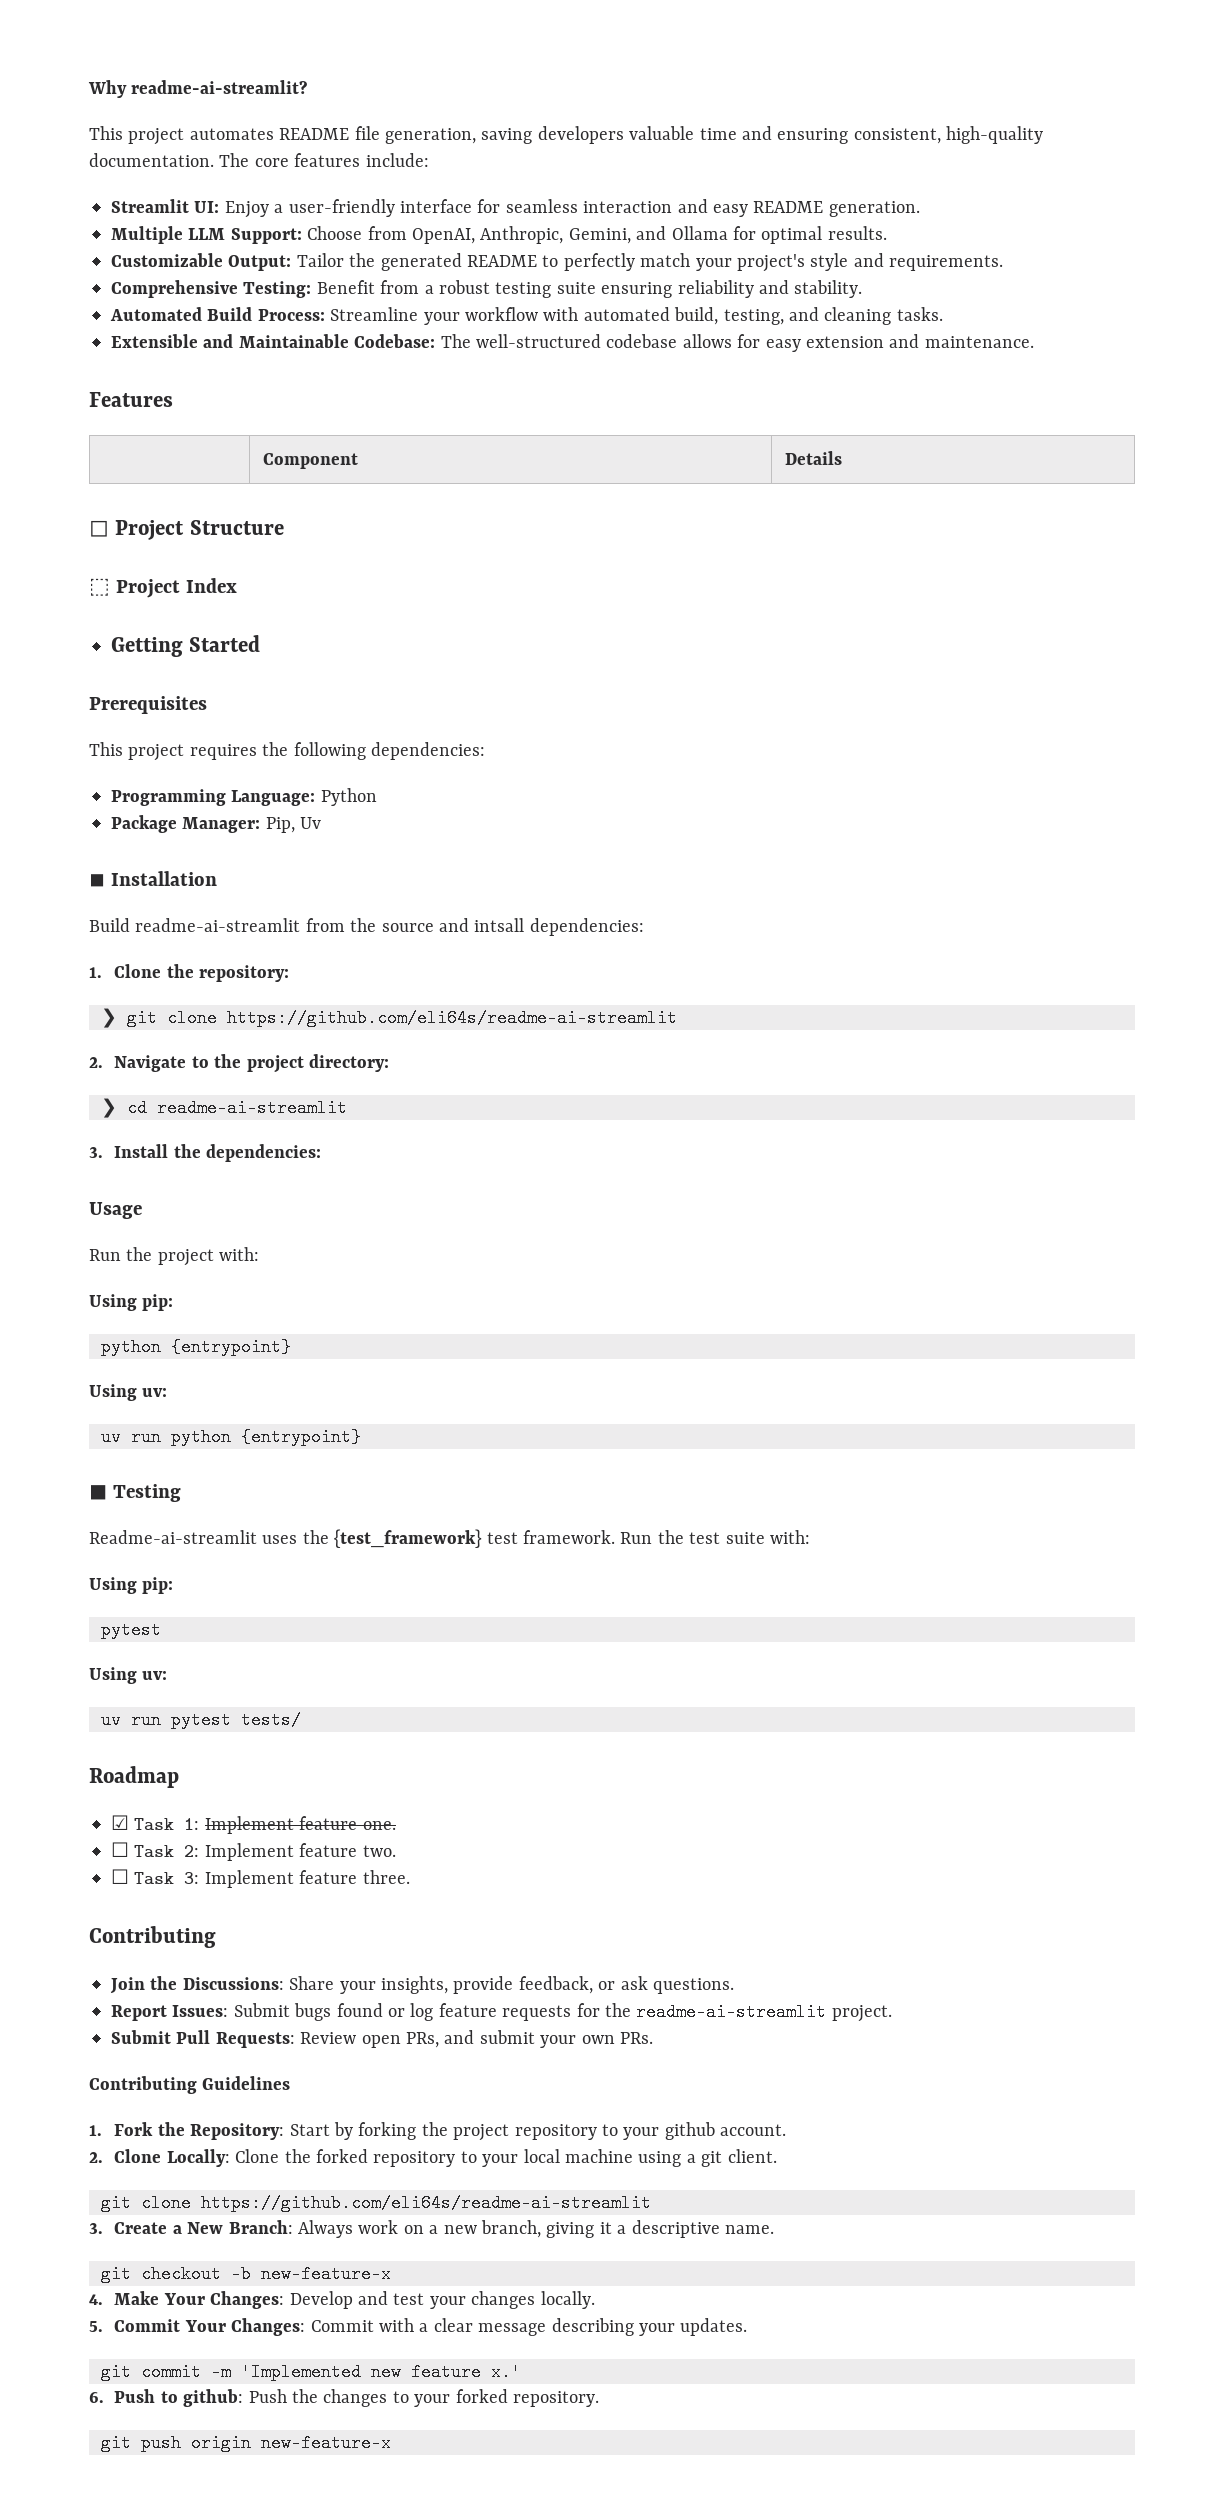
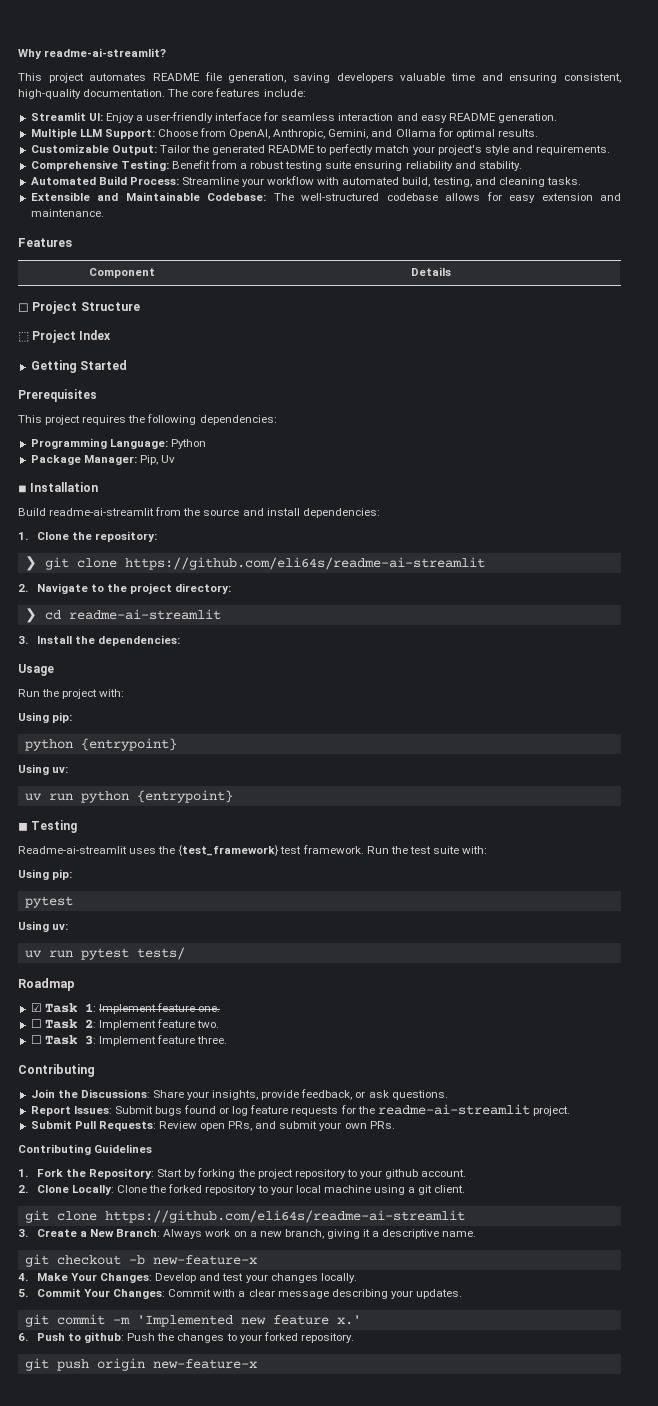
- Build readme-ai-streamlit from the source and intsall dependencies:
+ Build readme-ai-streamlit from the source and install dependencies:

